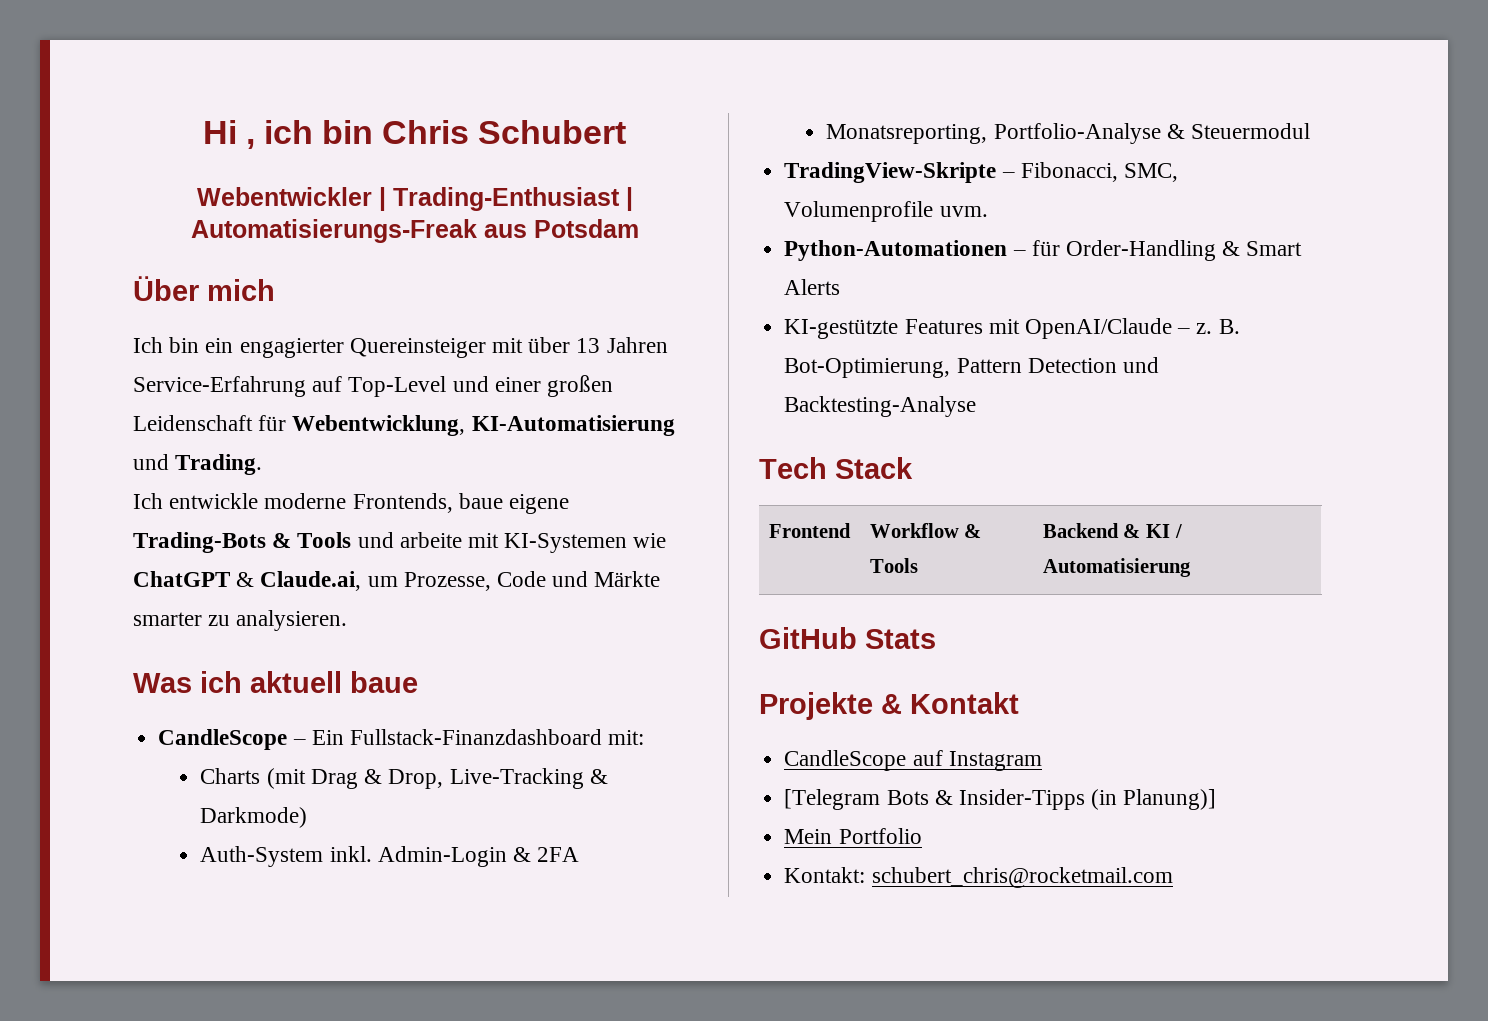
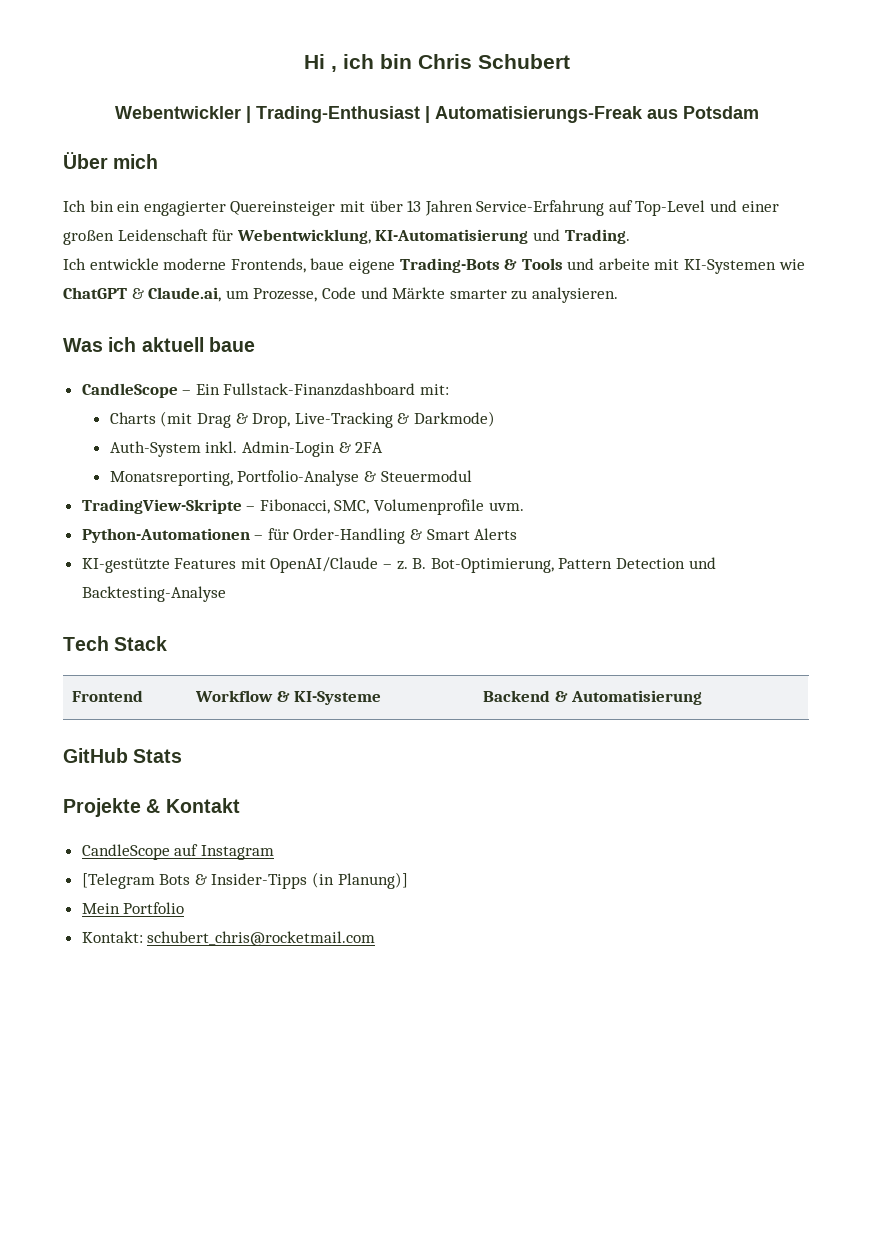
- Frontend | Workflow & Tools | Backend & KI / Automatisierung
+ Frontend | Workflow & KI-Systeme | Backend & Automatisierung

